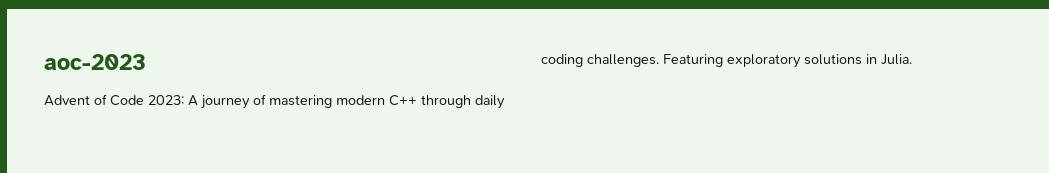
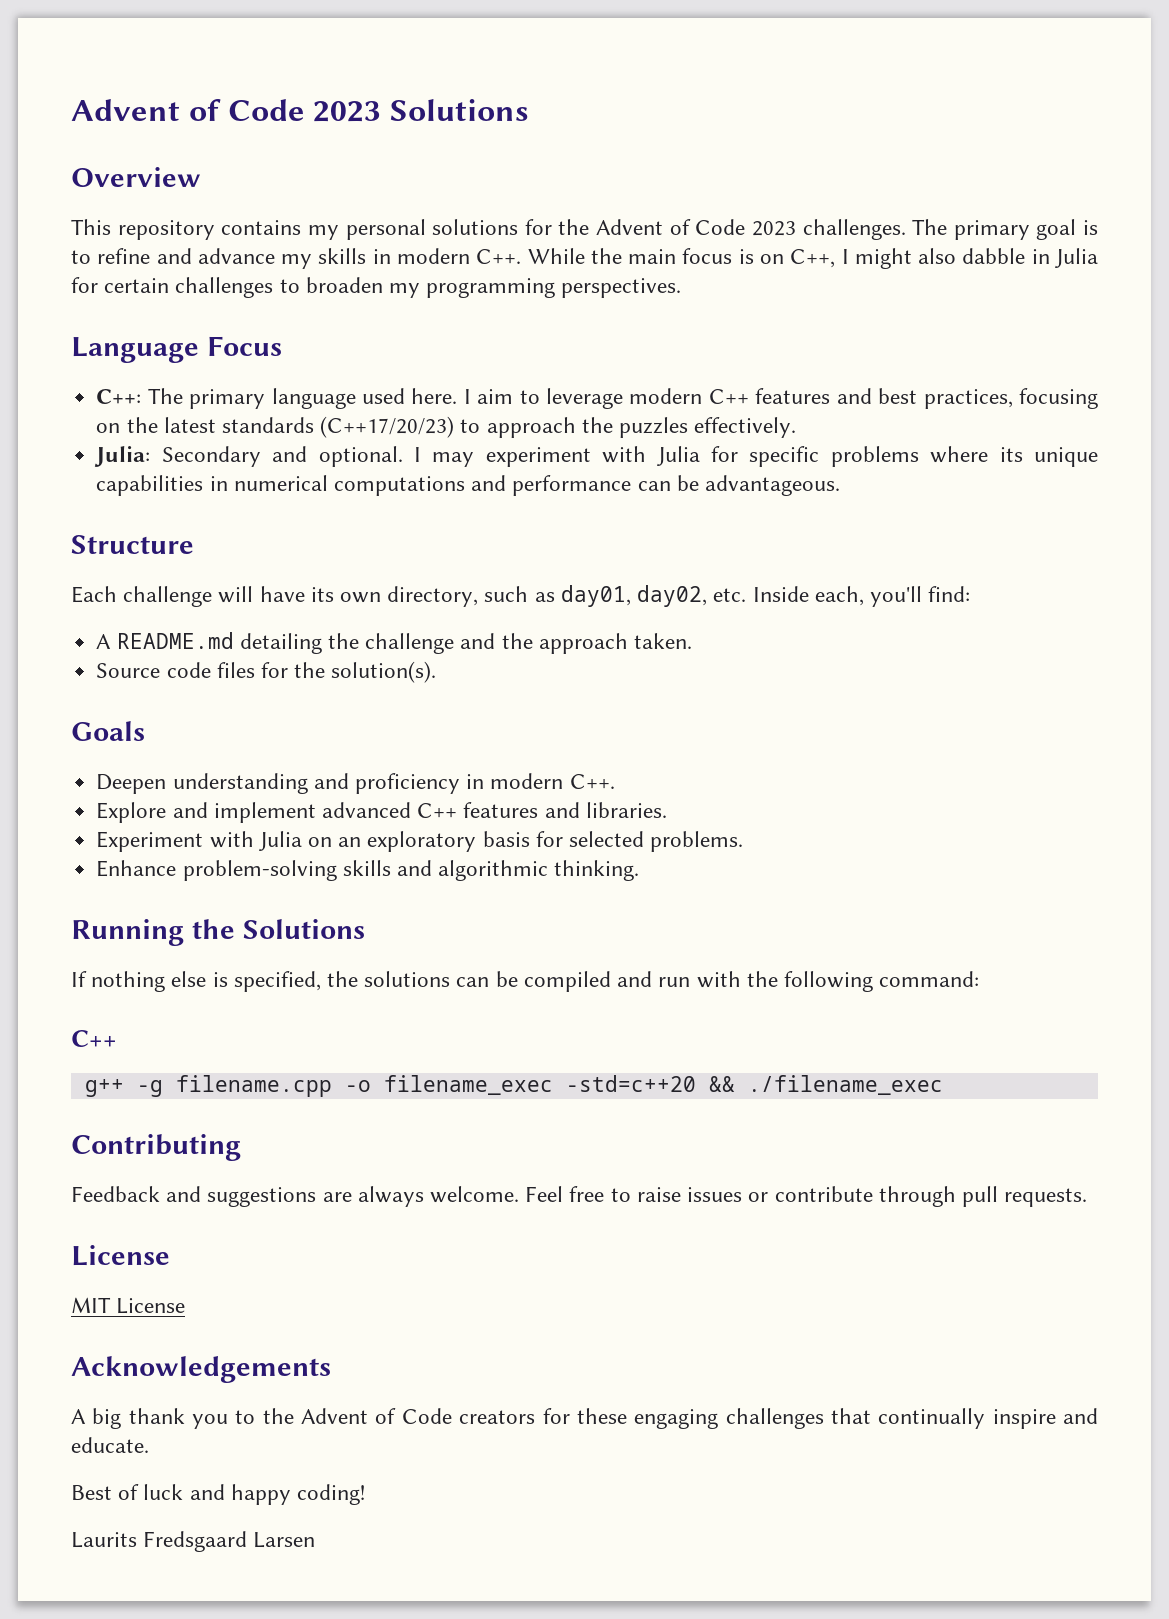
- aoc-2023
- Advent of Code 2023: A journey of mastering modern C++ through daily coding challenges. Featuring exploratory solutions in Julia.
+ Advent of Code 2023 Solutions
+ Overview
+ This repository contains my personal solutions for the Advent of Code 2023 challenges. The primary goal is to refine and advance my skills in modern C++. While the main focus is on C++, I might also dabble in Julia for certain challenges to broaden my programming perspectives.
+ Language Focus
+ C++: The primary language used here. I aim to leverage modern C++ features and best practices, focusing on the latest standards (C++17/20/23) to approach the puzzles effectively.
+ Julia: Secondary and optional. I may experiment with Julia for specific problems where its unique capabilities in numerical computations and performance can be advantageous.
+ Structure
+ Each challenge will have its own directory, such as day01, day02, etc. Inside each, you'll find:
+ A README.md detailing the challenge and the approach taken.
+ Source code files for the solution(s).
+ Goals
+ Deepen understanding and proficiency in modern C++.
+ Explore and implement advanced C++ features and libraries.
+ Experiment with Julia on an exploratory basis for selected problems.
+ Enhance problem-solving skills and algorithmic thinking.
+ Running the Solutions
+ If nothing else is specified, the solutions can be compiled and run with the following command:
+ C++
+ g++ -g filename.cpp -o filename_exec -std=c++20 && ./filename_exec
+ Contributing
+ Feedback and suggestions are always welcome. Feel free to raise issues or contribute through pull requests.
+ License
+ MIT License
+ Acknowledgements
+ A big thank you to the Advent of Code creators for these engaging challenges that continually inspire and educate.
+ Best of luck and happy coding!
+ Laurits Fredsgaard Larsen

